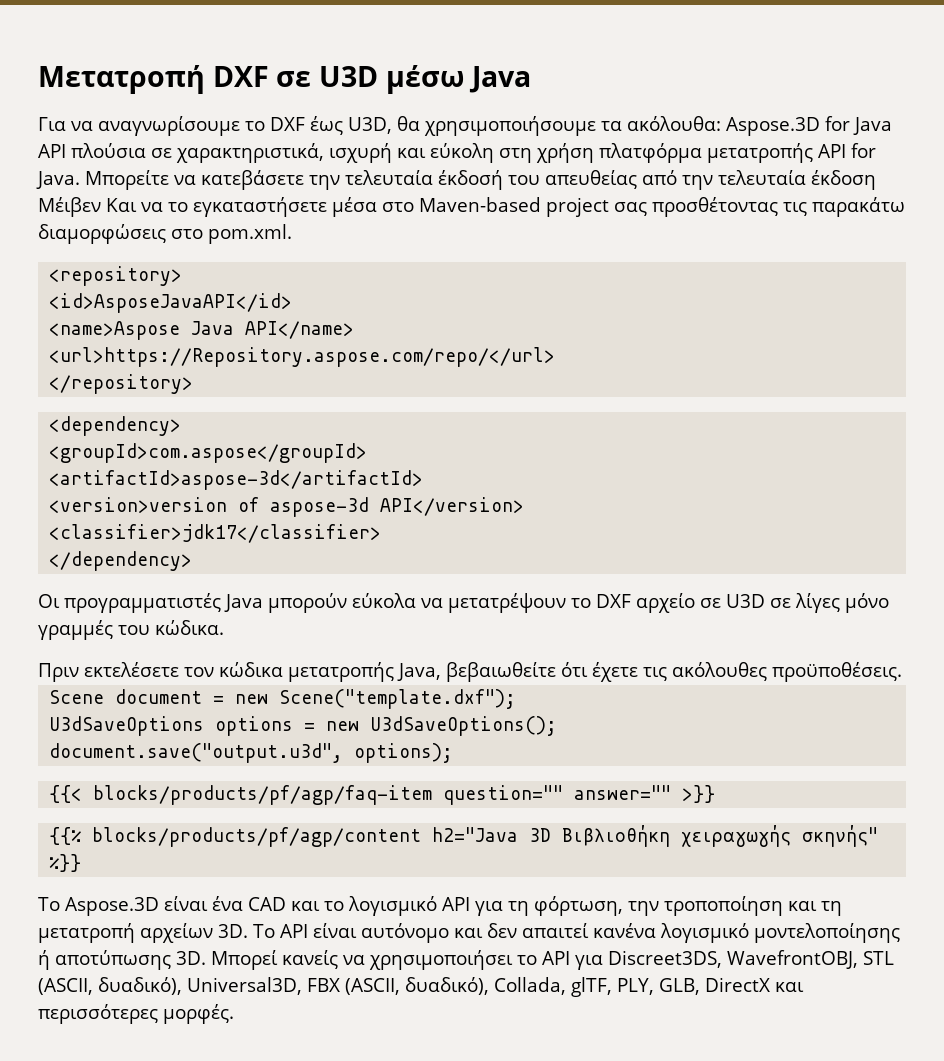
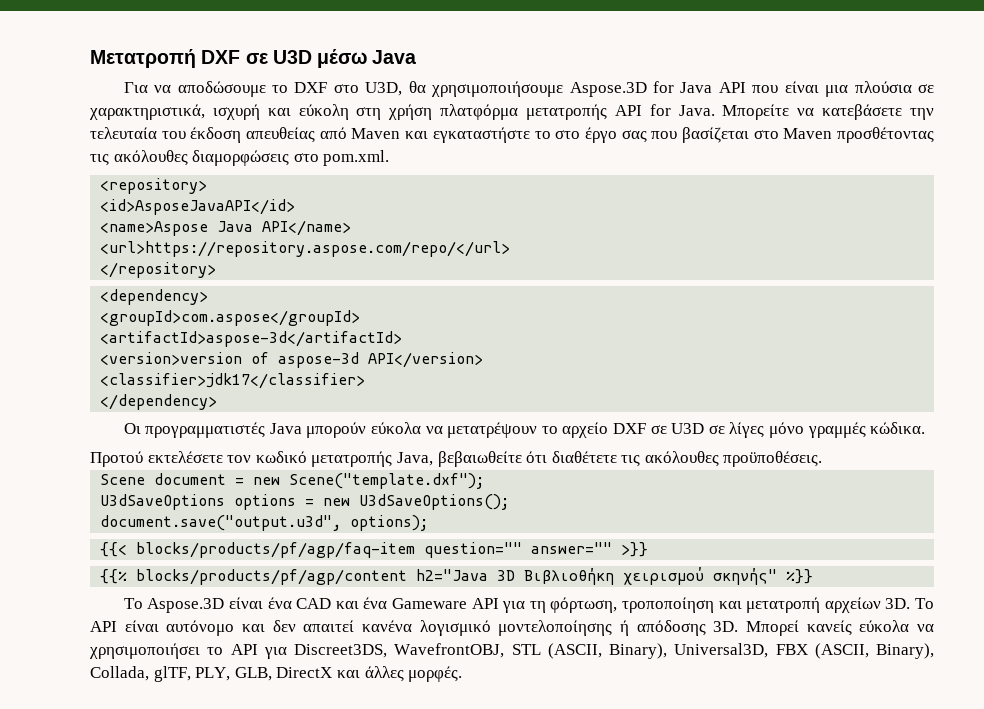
- Για να αναγνωρίσουμε το DXF έως U3D, θα χρησιμοποιήσουμε τα ακόλουθα: Aspose.3D for Java API πλούσια σε χαρακτηριστικά, ισχυρή και εύκολη στη χρήση πλατφόρμα μετατροπής API for Java.
+ Για να αποδώσουμε το DXF στο U3D, θα χρησιμοποιήσουμε Aspose.3D for Java API που είναι μια πλούσια σε χαρακτηριστικά, ισχυρή και εύκολη στη χρήση πλατφόρμα μετατροπής API for Java.
- Μπορείτε να κατεβάσετε την τελευταία έκδοσή του απευθείας από την τελευταία έκδοση Μέιβεν Και να το εγκαταστήσετε μέσα στο Maven-based project σας προσθέτοντας τις παρακάτω διαμορφώσεις στο pom.xml.
+ Μπορείτε να κατεβάσετε την τελευταία του έκδοση απευθείας από Maven και εγκαταστήστε το στο έργο σας που βασίζεται στο Maven προσθέτοντας τις ακόλουθες διαμορφώσεις στο pom.xml.
- <url>https://Repository.aspose.com/repo/</url>
+ <url>https://repository.aspose.com/repo/</url>
- Οι προγραμματιστές Java μπορούν εύκολα να μετατρέψουν το DXF αρχείο σε U3D σε λίγες μόνο γραμμές του κώδικα.
+ Οι προγραμματιστές Java μπορούν εύκολα να μετατρέψουν το αρχείο DXF σε U3D σε λίγες μόνο γραμμές κώδικα.
- Πριν εκτελέσετε τον κώδικα μετατροπής Java, βεβαιωθείτε ότι έχετε τις ακόλουθες προϋποθέσεις.
+ Προτού εκτελέσετε τον κωδικό μετατροπής Java, βεβαιωθείτε ότι διαθέτετε τις ακόλουθες προϋποθέσεις.
- {{% blocks/products/pf/agp/content h2="Java 3D Βιβλιοθήκη χειραγωγής σκηνής" %}}
+ {{% blocks/products/pf/agp/content h2="Java 3D Βιβλιοθήκη χειρισμού σκηνής" %}}
- Το Aspose.3D είναι ένα CAD και το λογισμικό API για τη φόρτωση, την τροποποίηση και τη μετατροπή αρχείων 3D.
+ Το Aspose.3D είναι ένα CAD και ένα Gameware API για τη φόρτωση, τροποποίηση και μετατροπή αρχείων 3D.
- Το API είναι αυτόνομο και δεν απαιτεί κανένα λογισμικό μοντελοποίησης ή αποτύπωσης 3D.
+ Το API είναι αυτόνομο και δεν απαιτεί κανένα λογισμικό μοντελοποίησης ή απόδοσης 3D.
- Μπορεί κανείς να χρησιμοποιήσει το API για Discreet3DS, WavefrontOBJ, STL (ASCII, δυαδικό), Universal3D, FBX (ASCII, δυαδικό), Collada, glTF, PLY, GLB, DirectX και περισσότερες μορφές.
+ Μπορεί κανείς εύκολα να χρησιμοποιήσει το API για Discreet3DS, WavefrontOBJ, STL (ASCII, Binary), Universal3D, FBX (ASCII, Binary), Collada, glTF, PLY, GLB, DirectX και άλλες μορφές.

